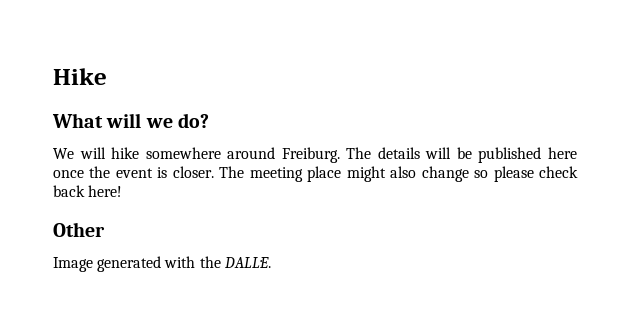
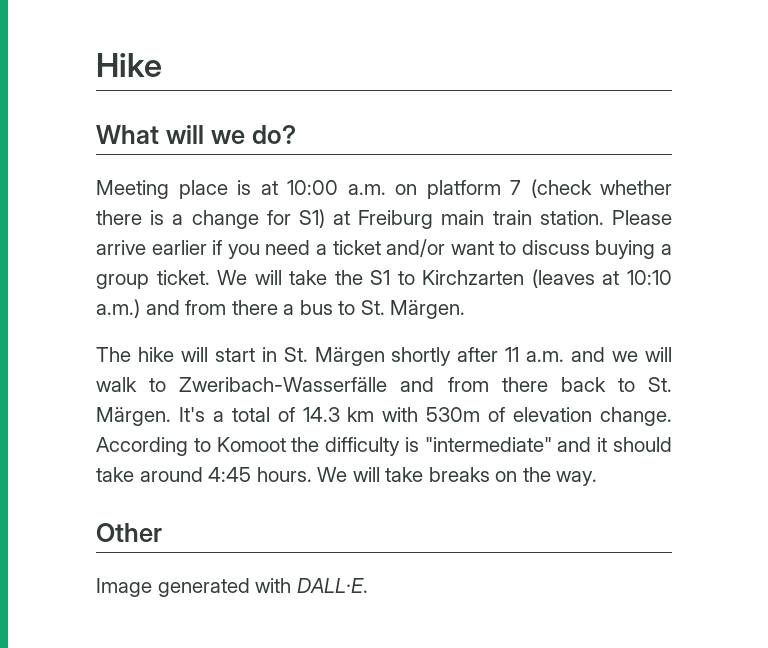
- We will hike somewhere around Freiburg. The details will be published here once the event is closer. The meeting place might also change so please check back here!
+ Meeting place is at 10:00 a.m. on platform 7 (check whether there is a change for S1) at Freiburg main train station. Please arrive earlier if you need a ticket and/or want to discuss buying a group ticket. We will take the S1 to Kirchzarten (leaves at 10:10 a.m.) and from there a bus to St. Märgen.
+ The hike will start in St. Märgen shortly after 11 a.m. and we will walk to Zweribach-Wasserfälle and from there back to St. Märgen. It's a total of 14.3 km with 530m of elevation change. According to Komoot the difficulty is "intermediate" and it should take around 4:45 hours. We will take breaks on the way.
- Image generated with the DALL·E.
+ Image generated with DALL·E.

